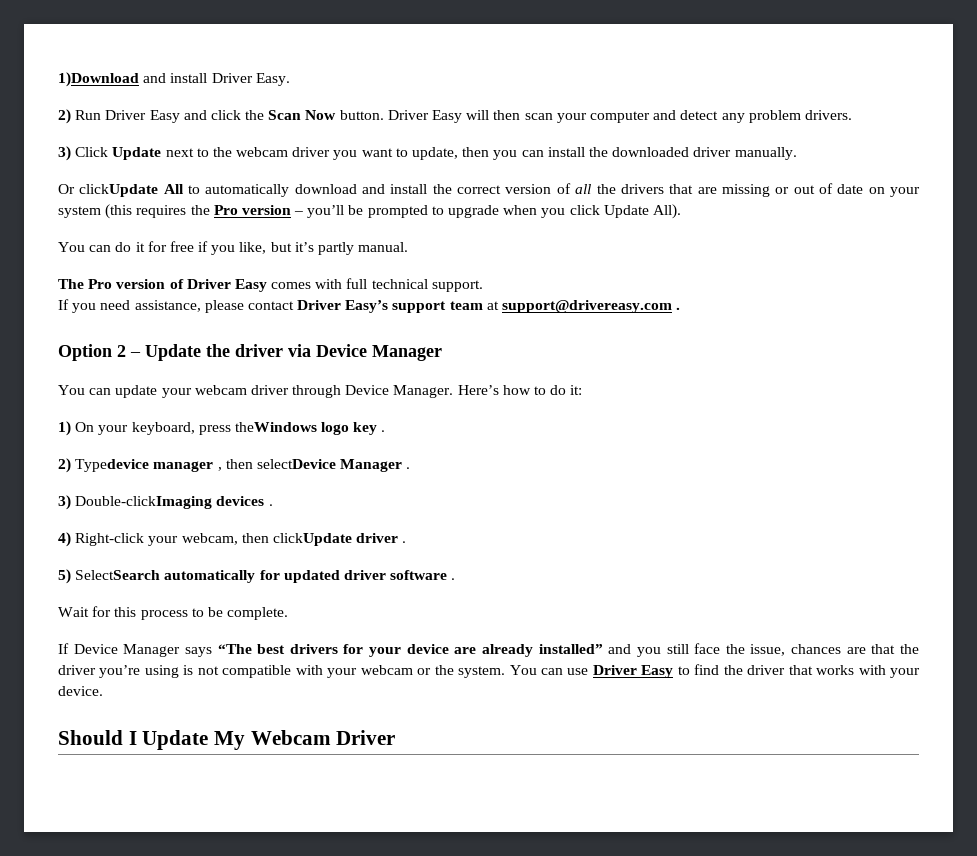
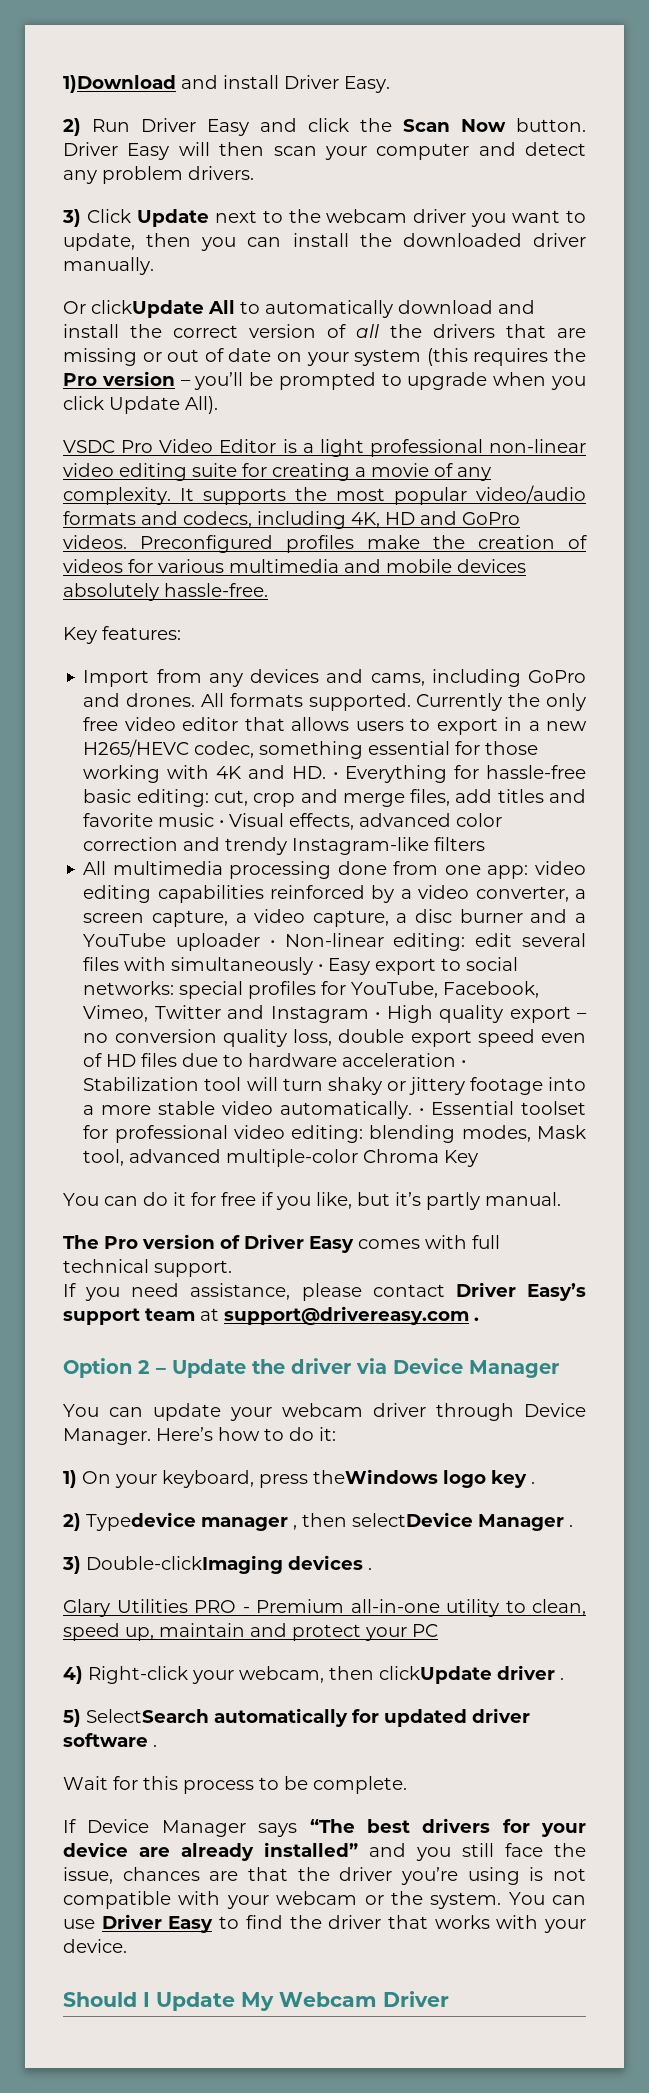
+ VSDC Pro Video Editor is a light professional non-linear video editing suite for creating a movie of any complexity. It supports the most popular video/audio formats and codecs, including 4K, HD and GoPro videos. Preconfigured profiles make the creation of videos for various multimedia and mobile devices absolutely hassle-free.
+ Key features:
+ Import from any devices and cams, including GoPro and drones. All formats supported. Сurrently the only free video editor that allows users to export in a new H265/HEVC codec, something essential for those working with 4K and HD. • Everything for hassle-free basic editing: cut, crop and merge files, add titles and favorite music • Visual effects, advanced color correction and trendy Instagram-like filters
+ All multimedia processing done from one app: video editing capabilities reinforced by a video converter, a screen capture, a video capture, a disc burner and a YouTube uploader • Non-linear editing: edit several files with simultaneously • Easy export to social networks: special profiles for YouTube, Facebook, Vimeo, Twitter and Instagram • High quality export – no conversion quality loss, double export speed even of HD files due to hardware acceleration • Stabilization tool will turn shaky or jittery footage into a more stable video automatically. • Essential toolset for professional video editing: blending modes, Mask tool, advanced multiple-color Chroma Key
+ Glary Utilities PRO - Premium all-in-one utility to clean, speed up, maintain and protect your PC

